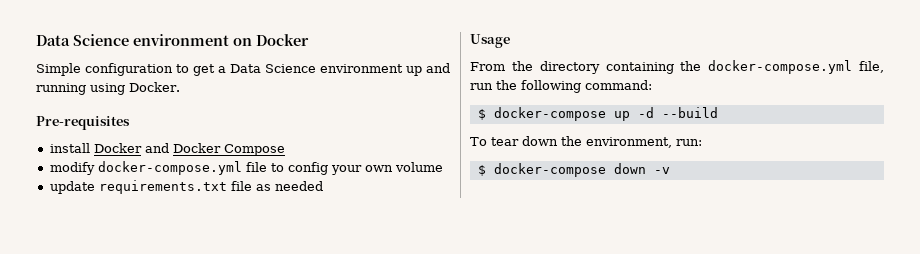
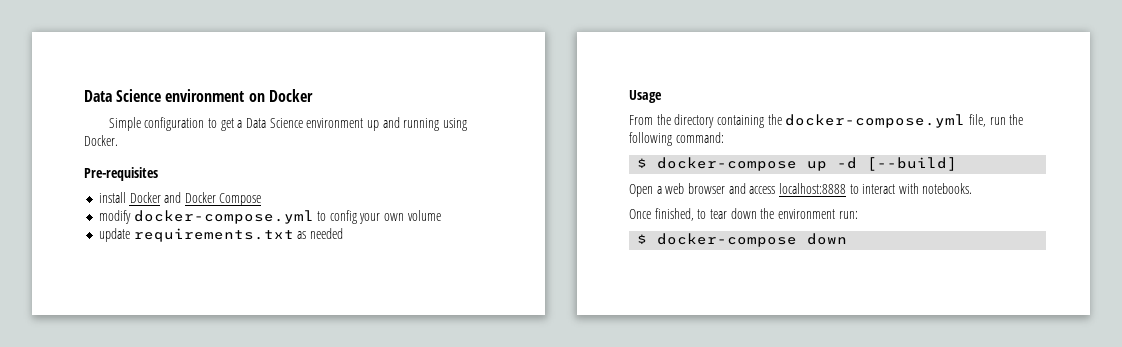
- modify docker-compose.yml file to config your own volume
+ modify docker-compose.yml to config your own volume
- update requirements.txt file as needed
+ update requirements.txt as needed
- $ docker-compose up -d --build
- To tear down the environment, run:
+ $ docker-compose up -d [--build]
+ Open a web browser and access localhost:8888 to interact with notebooks.
+ Once finished, to tear down the environment run:
- $ docker-compose down -v
+ $ docker-compose down

